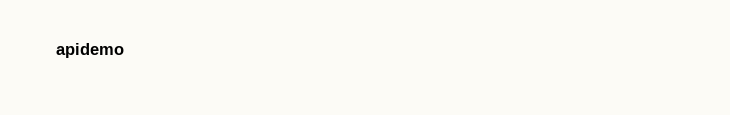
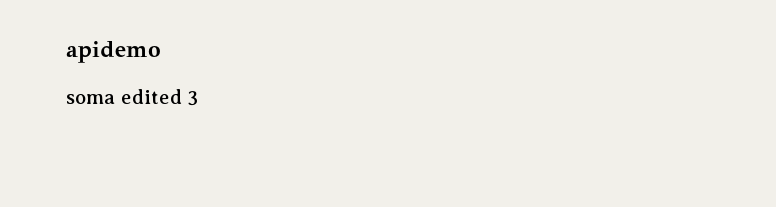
+ soma edited 3

